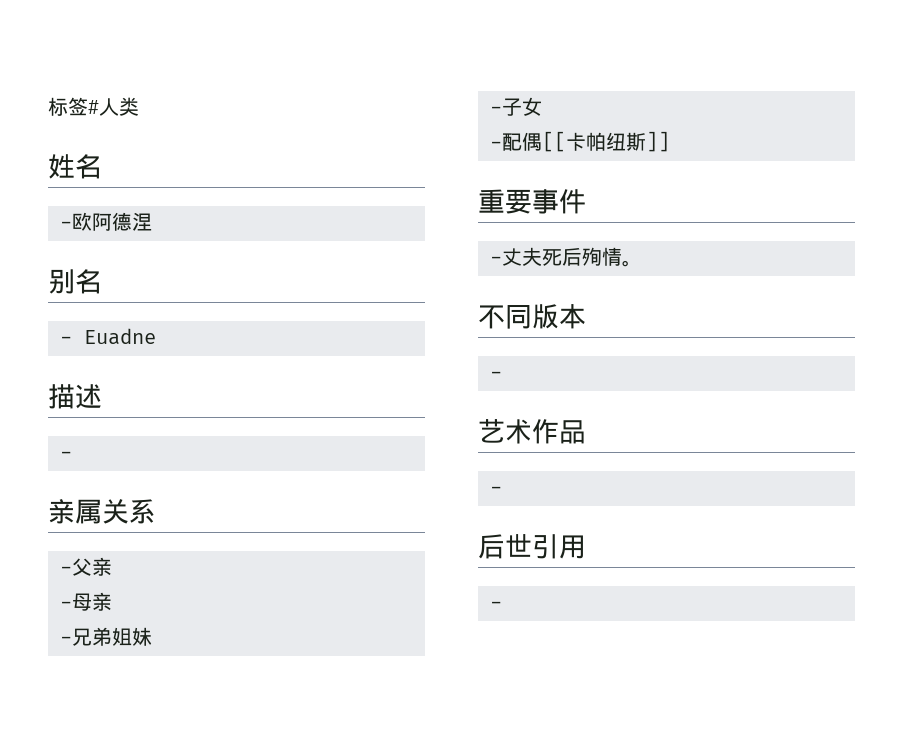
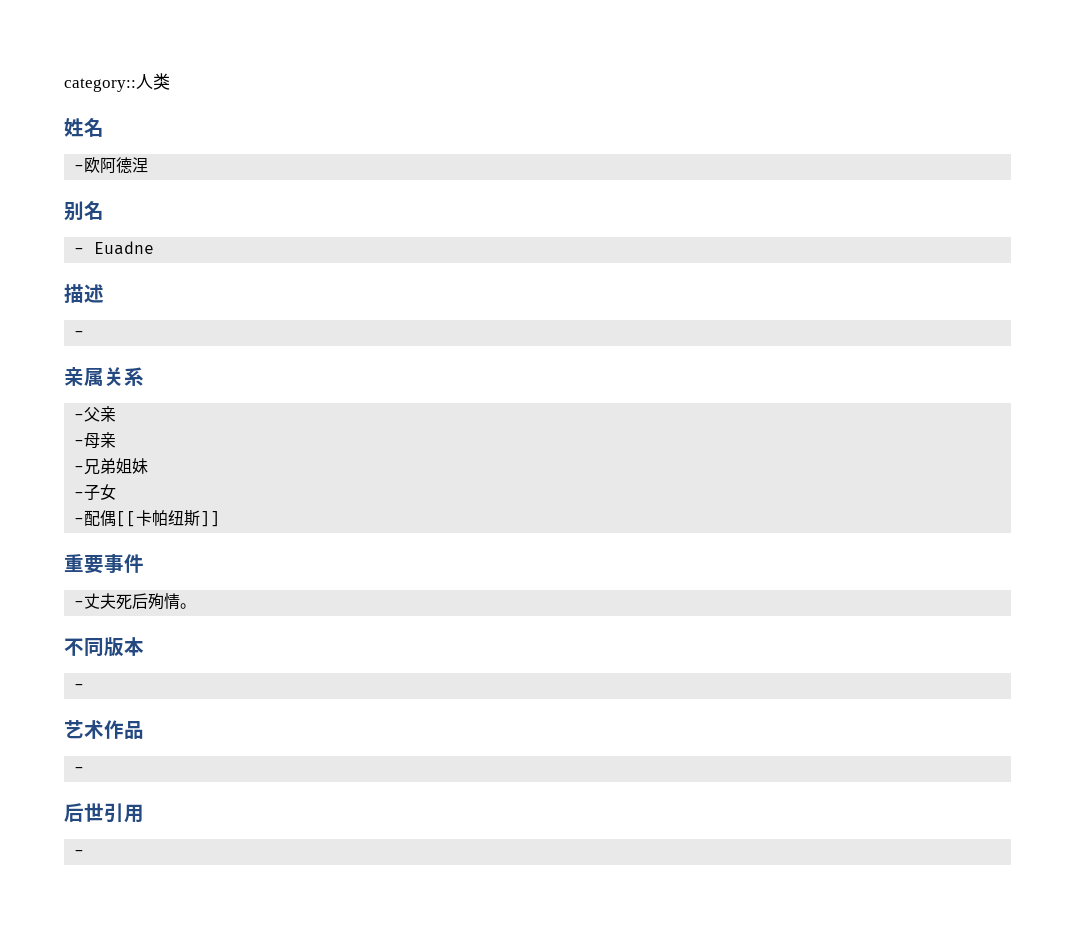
- 标签#人类
+ category::人类

